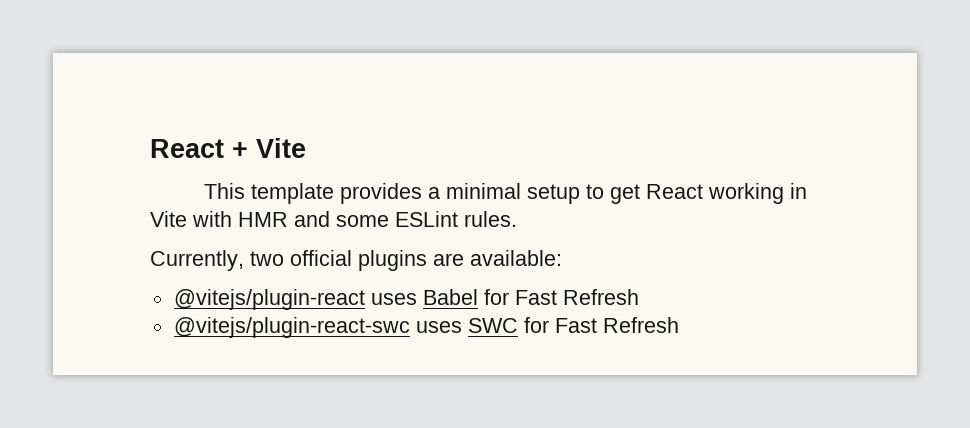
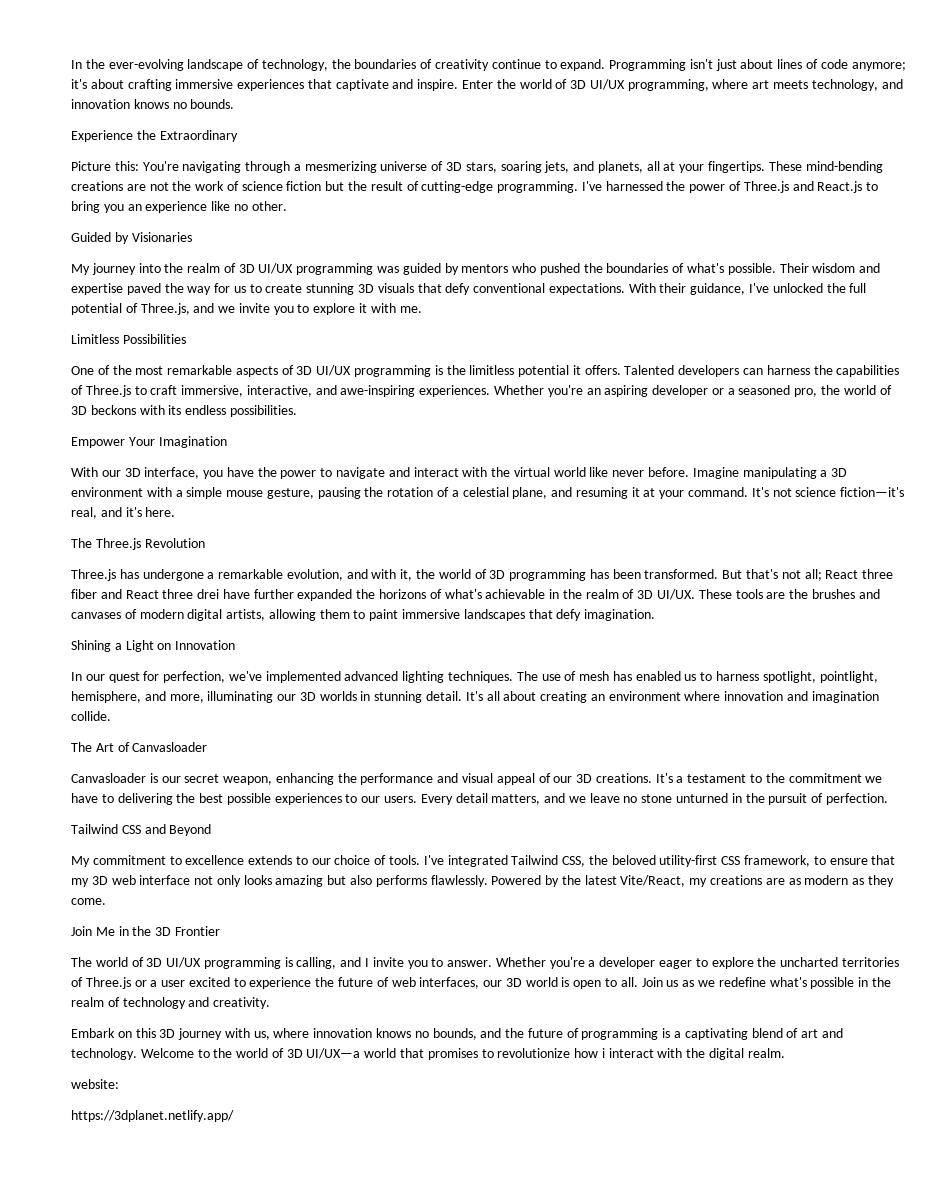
- React + Vite
- This template provides a minimal setup to get React working in Vite with HMR and some ESLint rules.
- Currently, two official plugins are available:
- @vitejs/plugin-react uses Babel for Fast Refresh
- @vitejs/plugin-react-swc uses SWC for Fast Refresh
+ In the ever-evolving landscape of technology, the boundaries of creativity continue to expand. Programming isn't just about lines of code anymore; it's about crafting immersive experiences that captivate and inspire. Enter the world of 3D UI/UX programming, where art meets technology, and innovation knows no bounds.
+ Experience the Extraordinary
+ Picture this: You're navigating through a mesmerizing universe of 3D stars, soaring jets, and planets, all at your fingertips. These mind-bending creations are not the work of science fiction but the result of cutting-edge programming. I've harnessed the power of Three.js and React.js to bring you an experience like no other.
+ Guided by Visionaries
+ My journey into the realm of 3D UI/UX programming was guided by mentors who pushed the boundaries of what's possible. Their wisdom and expertise paved the way for us to create stunning 3D visuals that defy conventional expectations. With their guidance, I've unlocked the full potential of Three.js, and we invite you to explore it with me.
+ Limitless Possibilities
+ One of the most remarkable aspects of 3D UI/UX programming is the limitless potential it offers. Talented developers can harness the capabilities of Three.js to craft immersive, interactive, and awe-inspiring experiences. Whether you're an aspiring developer or a seasoned pro, the world of 3D beckons with its endless possibilities.
+ Empower Your Imagination
+ With our 3D interface, you have the power to navigate and interact with the virtual world like never before. Imagine manipulating a 3D environment with a simple mouse gesture, pausing the rotation of a celestial plane, and resuming it at your command. It's not science fiction—it's real, and it's here.
+ The Three.js Revolution
+ Three.js has undergone a remarkable evolution, and with it, the world of 3D programming has been transformed. But that's not all; React three fiber and React three drei have further expanded the horizons of what's achievable in the realm of 3D UI/UX. These tools are the brushes and canvases of modern digital artists, allowing them to paint immersive landscapes that defy imagination.
+ Shining a Light on Innovation
+ In our quest for perfection, we've implemented advanced lighting techniques. The use of mesh has enabled us to harness spotlight, pointlight, hemisphere, and more, illuminating our 3D worlds in stunning detail. It's all about creating an environment where innovation and imagination collide.
+ The Art of Canvasloader
+ Canvasloader is our secret weapon, enhancing the performance and visual appeal of our 3D creations. It's a testament to the commitment we have to delivering the best possible experiences to our users. Every detail matters, and we leave no stone unturned in the pursuit of perfection.
+ Tailwind CSS and Beyond
+ My commitment to excellence extends to our choice of tools. I've integrated Tailwind CSS, the beloved utility-first CSS framework, to ensure that my 3D web interface not only looks amazing but also performs flawlessly. Powered by the latest Vite/React, my creations are as modern as they come.
+ Join Me in the 3D Frontier
+ The world of 3D UI/UX programming is calling, and I invite you to answer. Whether you're a developer eager to explore the uncharted territories of Three.js or a user excited to experience the future of web interfaces, our 3D world is open to all. Join us as we redefine what's possible in the realm of technology and creativity.
+ Embark on this 3D journey with us, where innovation knows no bounds, and the future of programming is a captivating blend of art and technology. Welcome to the world of 3D UI/UX—a world that promises to revolutionize how i interact with the digital realm.
+ website:
+ https://3dplanet.netlify.app/

